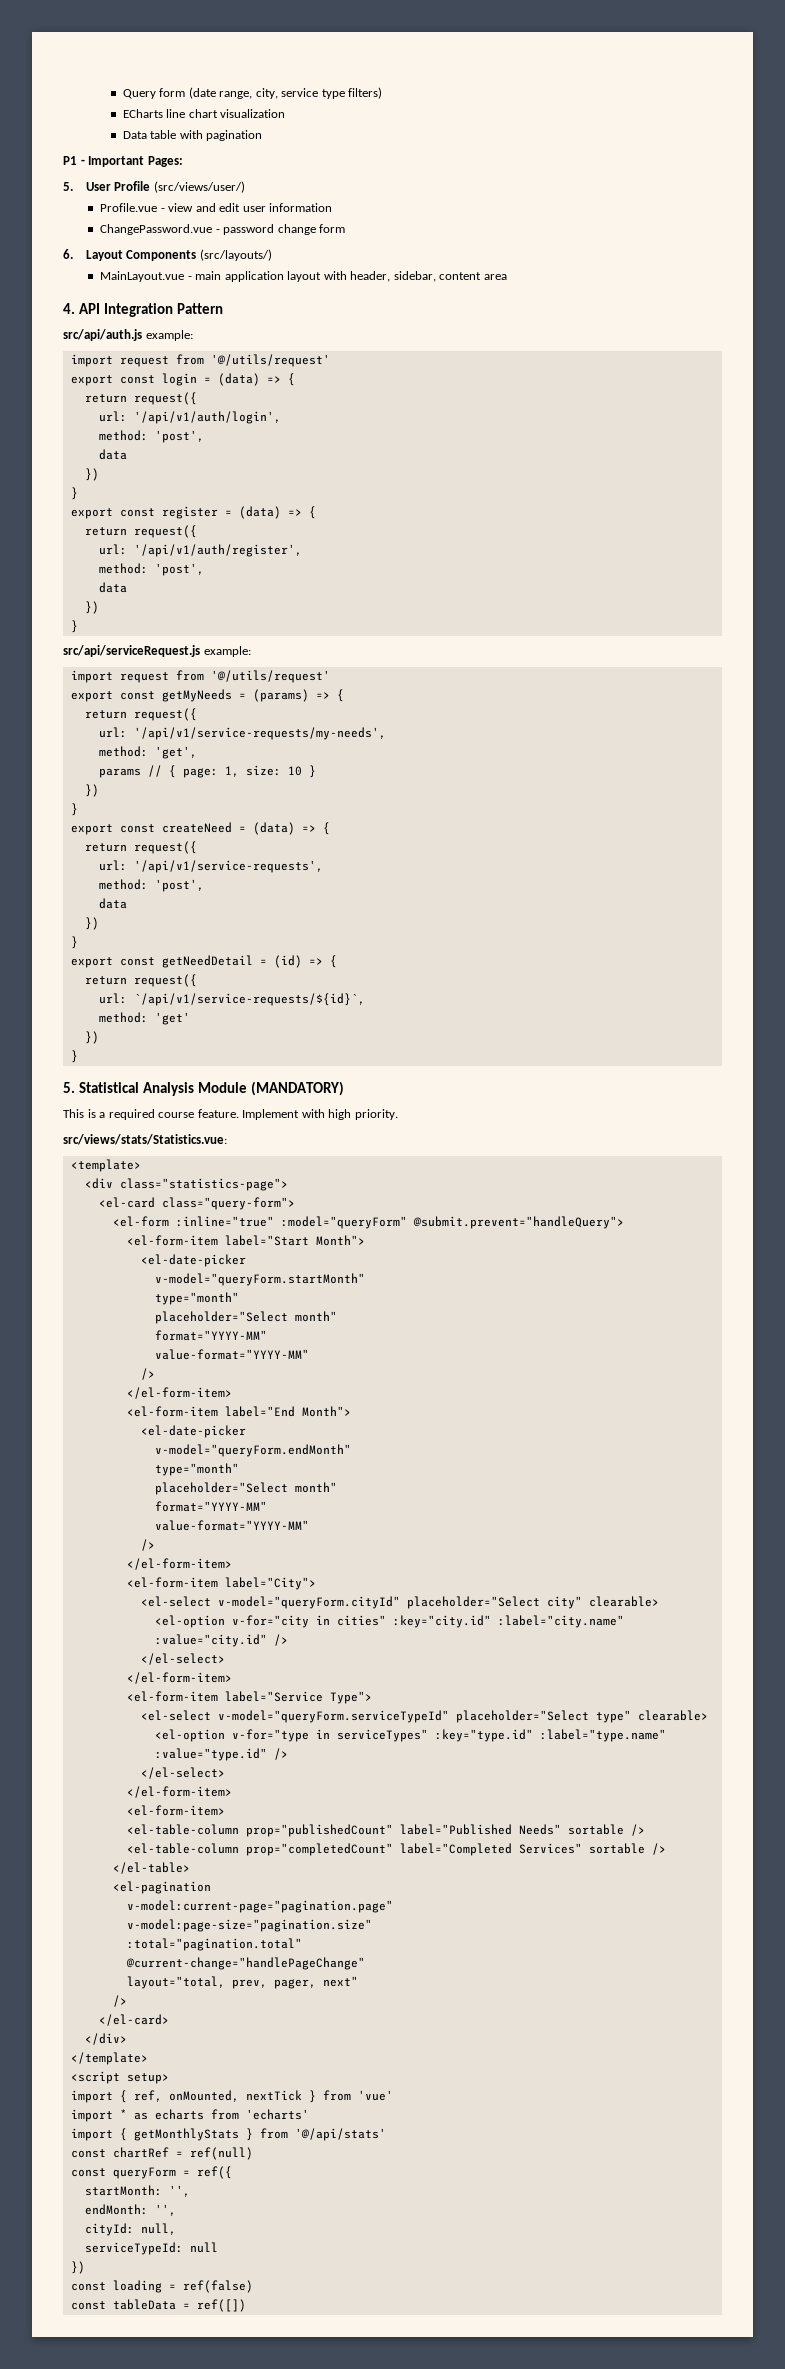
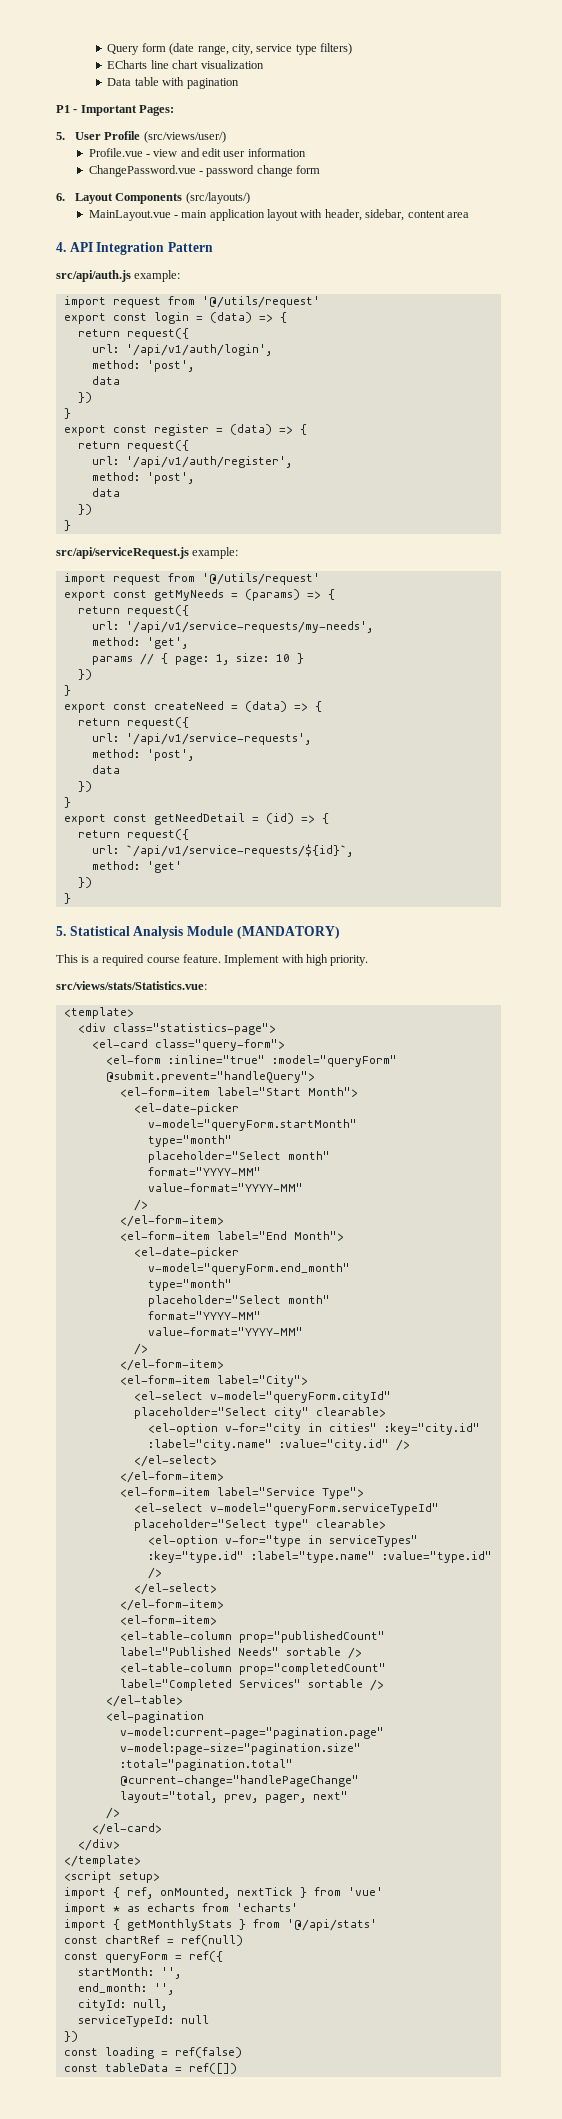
- v-model="queryForm.endMonth"
+ v-model="queryForm.end_month"
- endMonth: '',
+ end_month: '',

